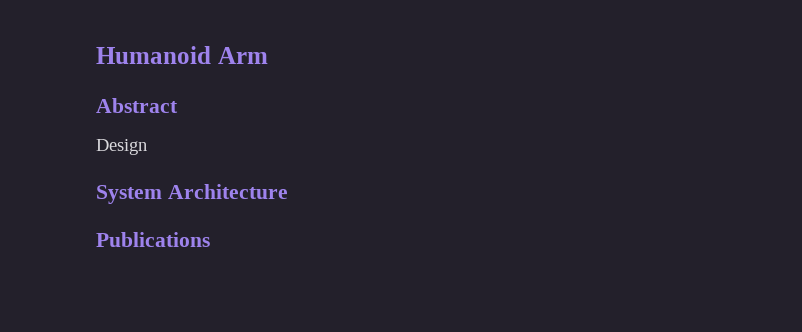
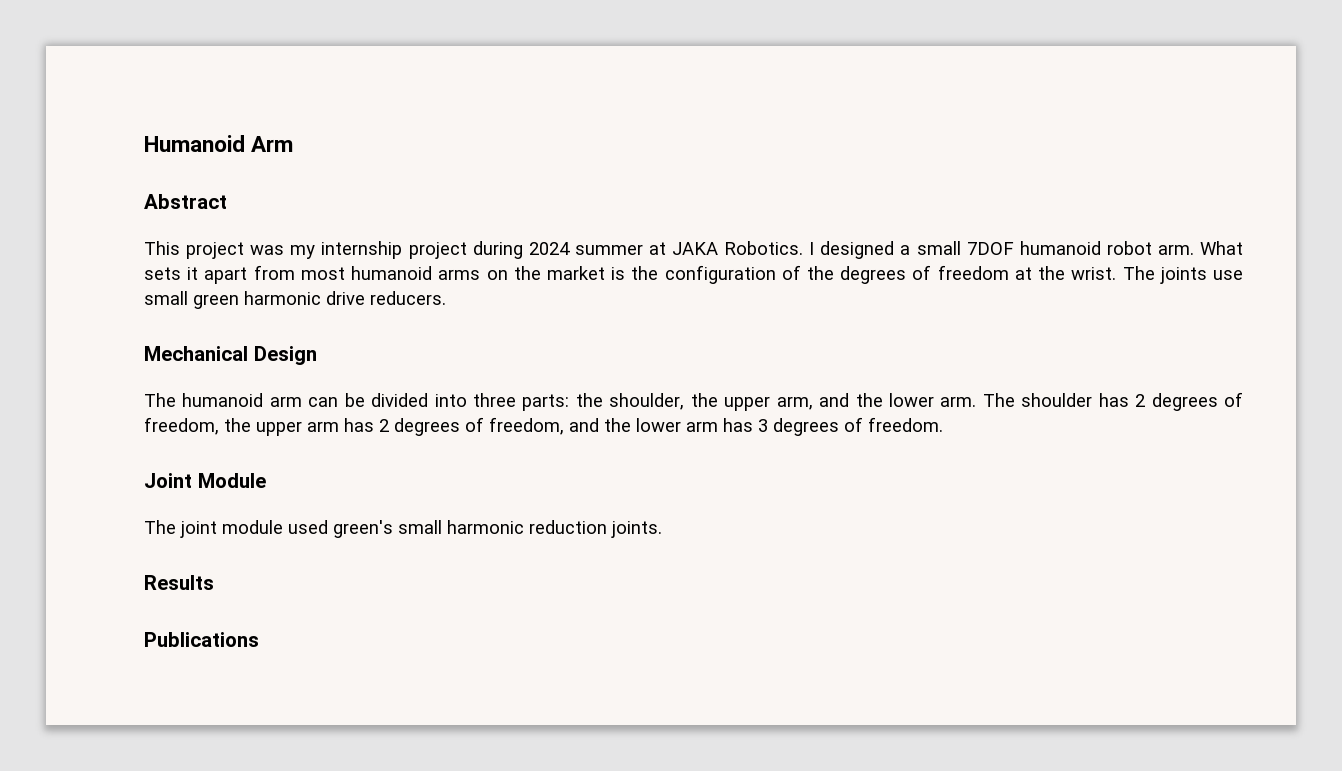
- Design
- System Architecture
+ This project was my internship project during 2024 summer at JAKA Robotics. I designed a small 7DOF humanoid robot arm. What sets it apart from most humanoid arms on the market is the configuration of the degrees of freedom at the wrist. The joints use small green harmonic drive reducers.
+ Mechanical Design
+ The humanoid arm can be divided into three parts: the shoulder, the upper arm, and the lower arm. The shoulder has 2 degrees of freedom, the upper arm has 2 degrees of freedom, and the lower arm has 3 degrees of freedom.
+ Joint Module
+ The joint module used green's small harmonic reduction joints.
+ Results

